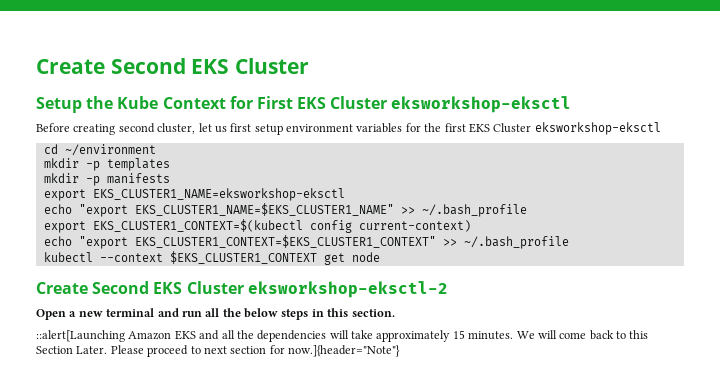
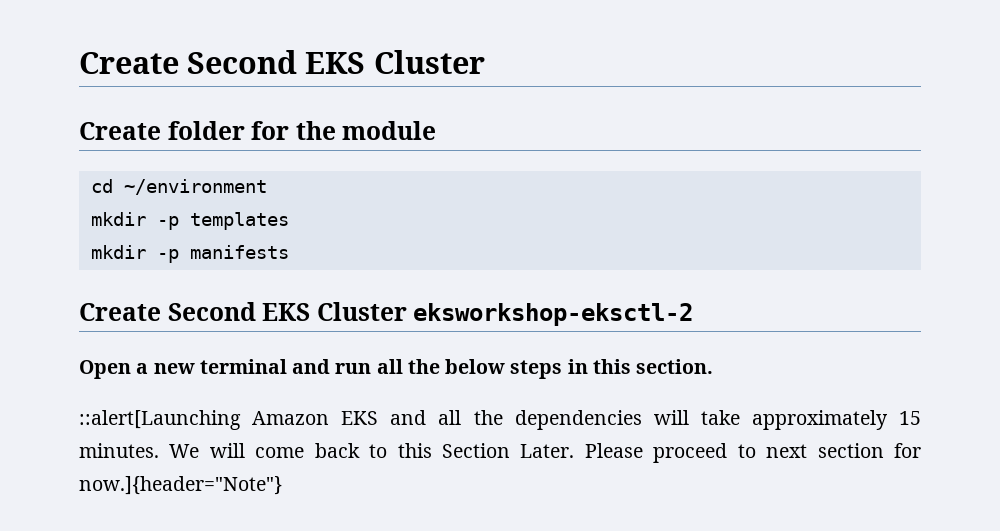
- Setup the Kube Context for First EKS Cluster eksworkshop-eksctl
- Before creating second cluster, let us first setup environment variables for the first EKS Cluster eksworkshop-eksctl
+ Create folder for the module
- export EKS_CLUSTER1_NAME=eksworkshop-eksctl
- echo "export EKS_CLUSTER1_NAME=$EKS_CLUSTER1_NAME" >> ~/.bash_profile
- export EKS_CLUSTER1_CONTEXT=$(kubectl config current-context)
- echo "export EKS_CLUSTER1_CONTEXT=$EKS_CLUSTER1_CONTEXT" >> ~/.bash_profile
- kubectl --context $EKS_CLUSTER1_CONTEXT get node

